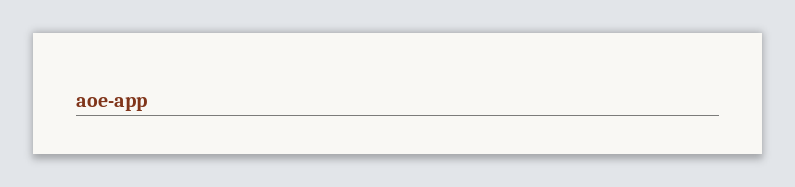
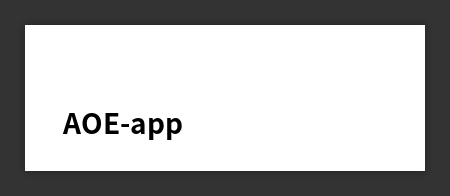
- aoe-app
+ AOE-app

